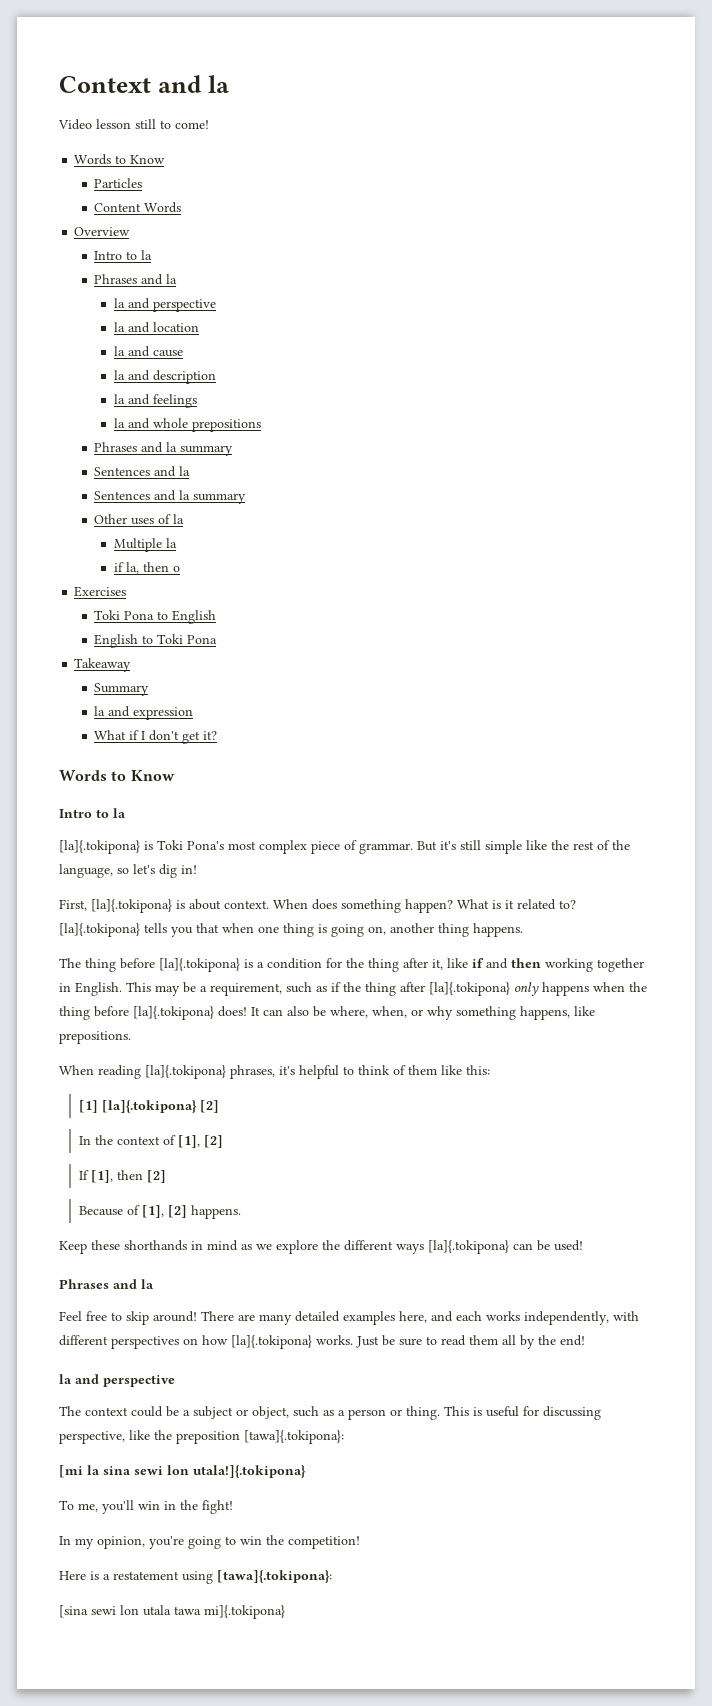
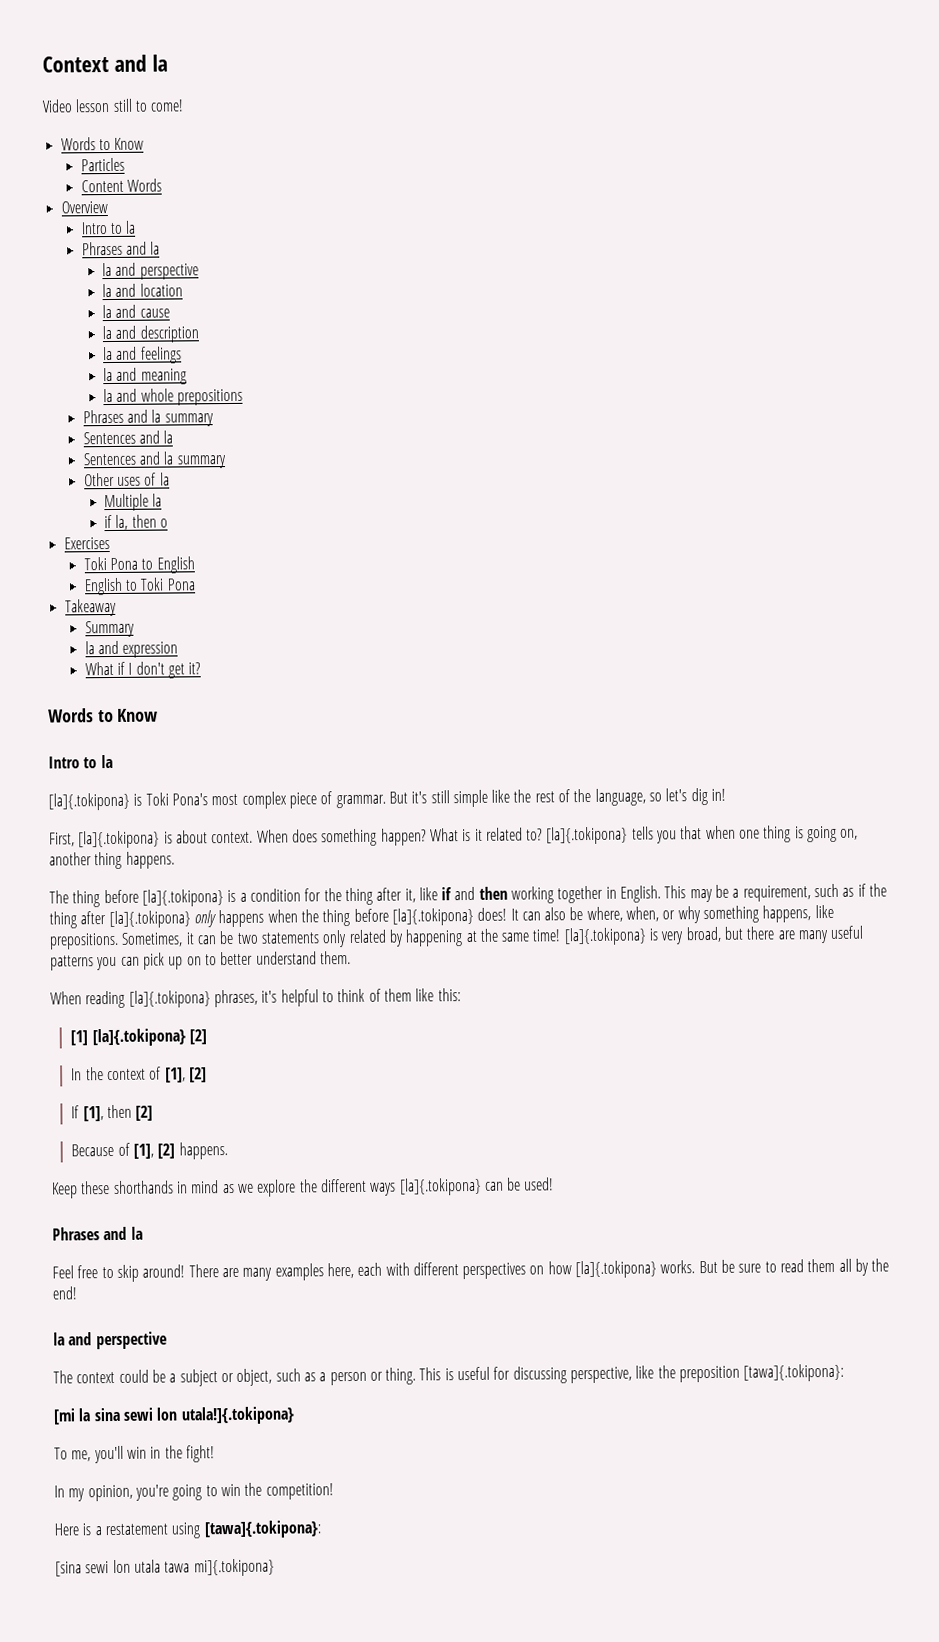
+ la and meaning
+ Sometimes, it can be two statements only related by happening at the same time! [la]{.tokipona} is very broad, but there are many useful patterns you can pick up on to better understand them.
- There are many detailed examples here, and each works independently, with different perspectives on how [la]{.tokipona} works.
+ There are many examples here, each with different perspectives on how [la]{.tokipona} works.
- Just be sure to read them all by the end!
+ But be sure to read them all by the end!

